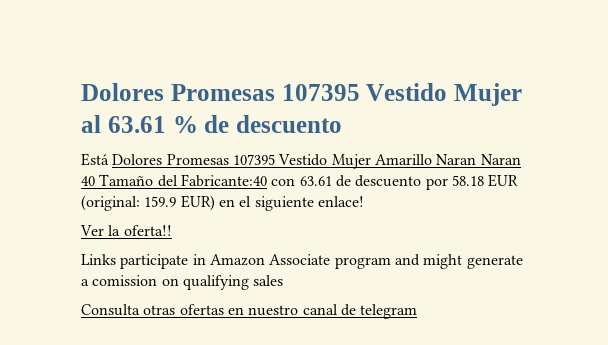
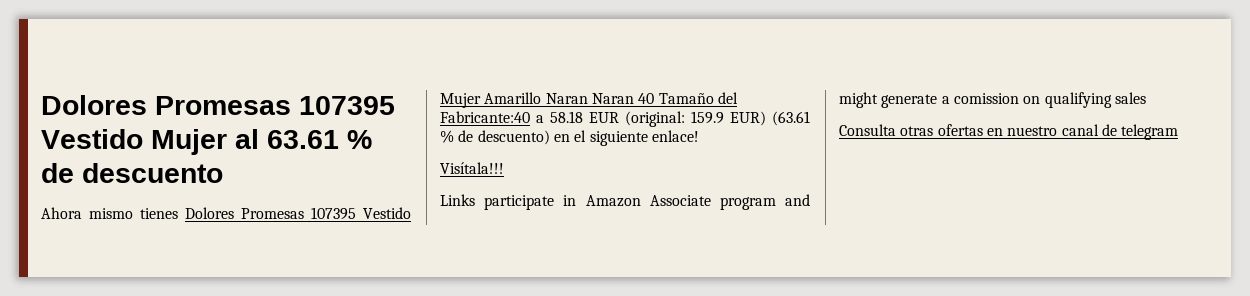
- Está Dolores Promesas 107395 Vestido Mujer Amarillo Naran Naran 40 Tamaño del Fabricante:40 con 63.61 de descuento por 58.18 EUR (original: 159.9 EUR) en el siguiente enlace!
+ Ahora mismo tienes Dolores Promesas 107395 Vestido Mujer Amarillo Naran Naran 40 Tamaño del Fabricante:40 a 58.18 EUR (original: 159.9 EUR) (63.61 % de descuento) en el siguiente enlace!
- Ver la oferta!!
+ Visítala!!!

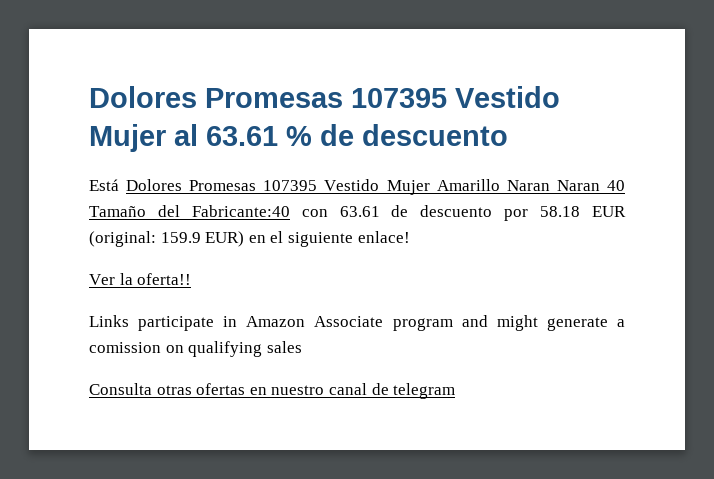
- Ahora mismo tienes Dolores Promesas 107395 Vestido Mujer Amarillo Naran Naran 40 Tamaño del Fabricante:40 a 58.18 EUR (original: 159.9 EUR) (63.61 % de descuento) en el siguiente enlace!
+ Está Dolores Promesas 107395 Vestido Mujer Amarillo Naran Naran 40 Tamaño del Fabricante:40 con 63.61 de descuento por 58.18 EUR (original: 159.9 EUR) en el siguiente enlace!
- Visítala!!!
+ Ver la oferta!!

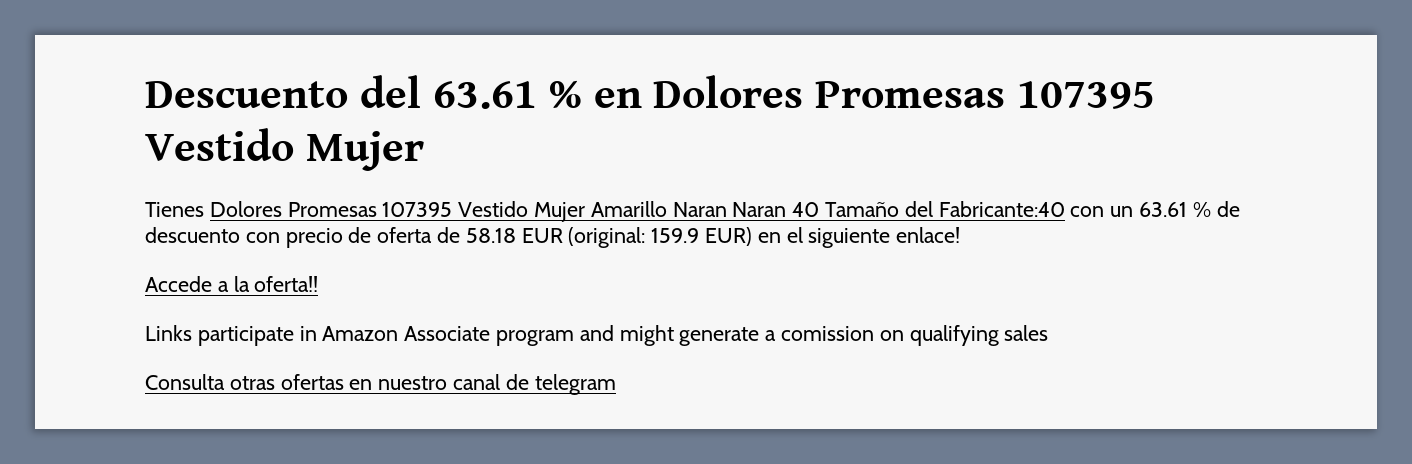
- Dolores Promesas 107395 Vestido Mujer al 63.61 % de descuento
- Está Dolores Promesas 107395 Vestido Mujer Amarillo Naran Naran 40 Tamaño del Fabricante:40 con 63.61 de descuento por 58.18 EUR (original: 159.9 EUR) en el siguiente enlace!
+ Descuento del 63.61 % en Dolores Promesas 107395 Vestido Mujer
+ Tienes Dolores Promesas 107395 Vestido Mujer Amarillo Naran Naran 40 Tamaño del Fabricante:40 con un 63.61 % de descuento con precio de oferta de 58.18 EUR (original: 159.9 EUR) en el siguiente enlace!
- Ver la oferta!!
+ Accede a la oferta!!

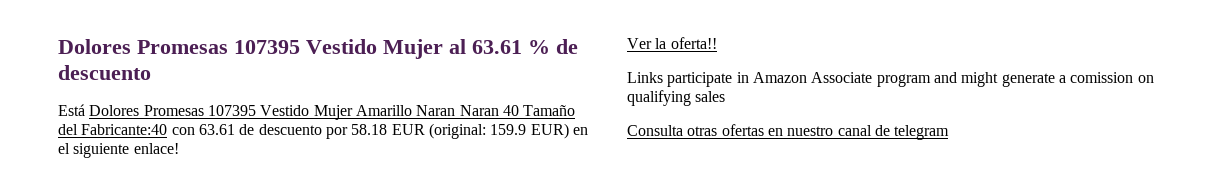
- Descuento del 63.61 % en Dolores Promesas 107395 Vestido Mujer
- Tienes Dolores Promesas 107395 Vestido Mujer Amarillo Naran Naran 40 Tamaño del Fabricante:40 con un 63.61 % de descuento con precio de oferta de 58.18 EUR (original: 159.9 EUR) en el siguiente enlace!
+ Dolores Promesas 107395 Vestido Mujer al 63.61 % de descuento
+ Está Dolores Promesas 107395 Vestido Mujer Amarillo Naran Naran 40 Tamaño del Fabricante:40 con 63.61 de descuento por 58.18 EUR (original: 159.9 EUR) en el siguiente enlace!
- Accede a la oferta!!
+ Ver la oferta!!

